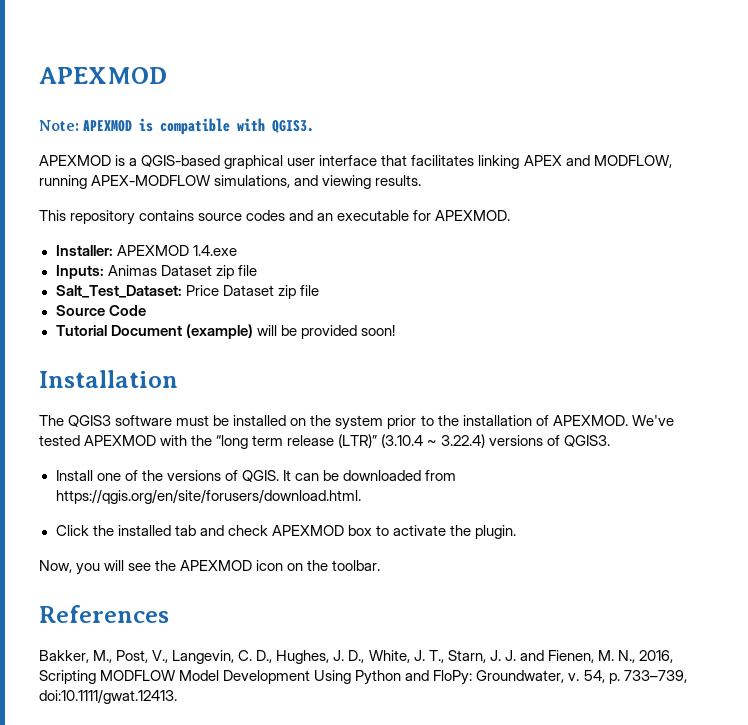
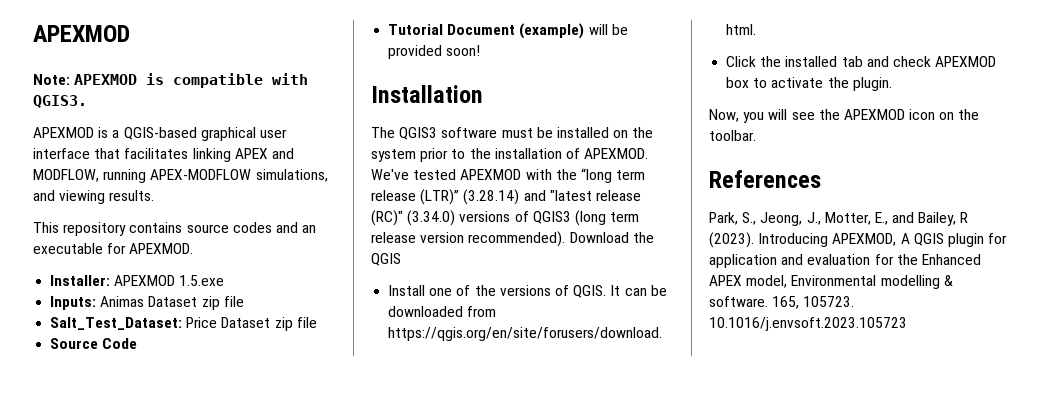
- Installer: APEXMOD 1.4.exe
+ Installer: APEXMOD 1.5.exe
- We've tested APEXMOD with the “long term release (LTR)” (3.10.4 ~ 3.22.4) versions of QGIS3.
+ We've tested APEXMOD with the “long term release (LTR)” (3.28.14) and "latest release (RC)" (3.34.0) versions of QGIS3 (long term release version recommended). Download the QGIS
- Bakker, M., Post, V., Langevin, C. D., Hughes, J. D., White, J. T., Starn, J. J. and Fienen, M. N., 2016, Scripting MODFLOW Model Development Using Python and FloPy: Groundwater, v. 54, p. 733–739, doi:10.1111/gwat.12413.
+ Park, S., Jeong, J., Motter, E., and Bailey, R (2023). Introducing APEXMOD, A QGIS plugin for application and evaluation for the Enhanced APEX model, Environmental modelling & software. 165, 105723. 10.1016/j.envsoft.2023.105723

